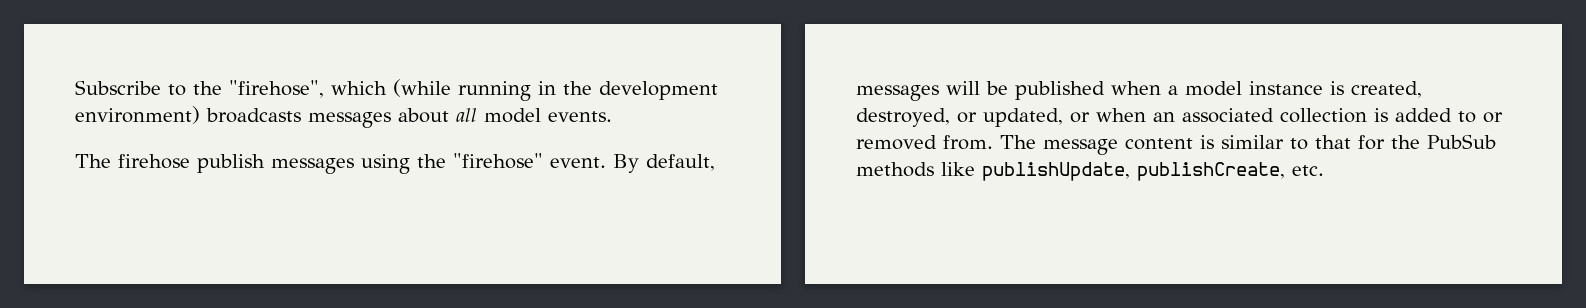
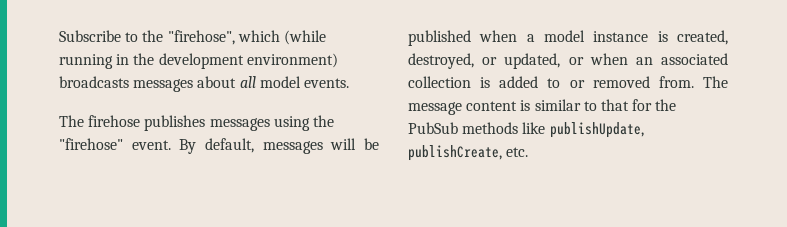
- The firehose publish messages using the "firehose" event.
+ The firehose publishes messages using the "firehose" event.

